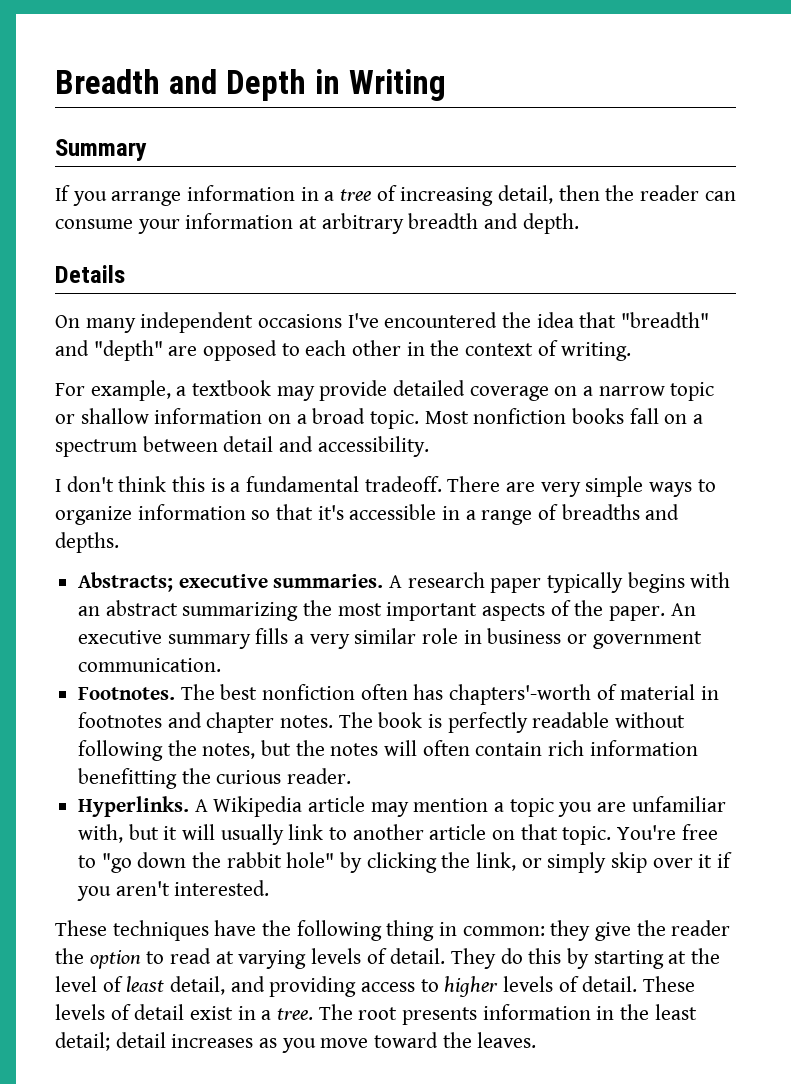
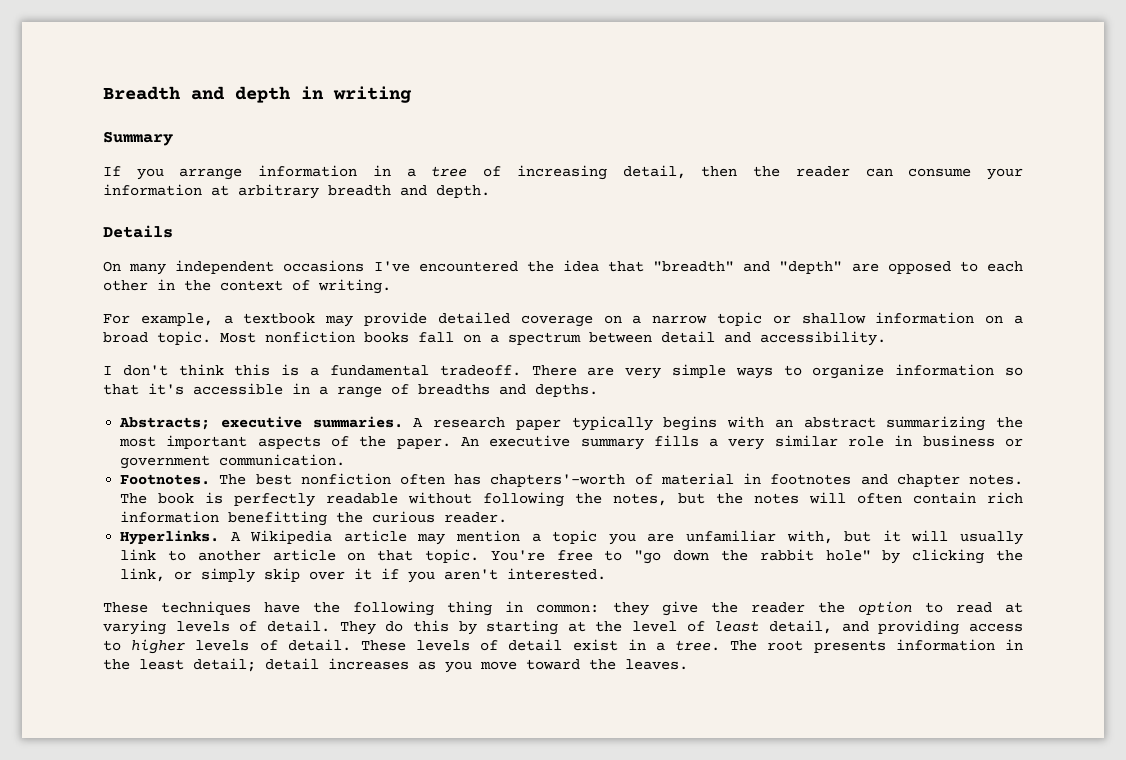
- Breadth and Depth in Writing
+ Breadth and depth in writing

